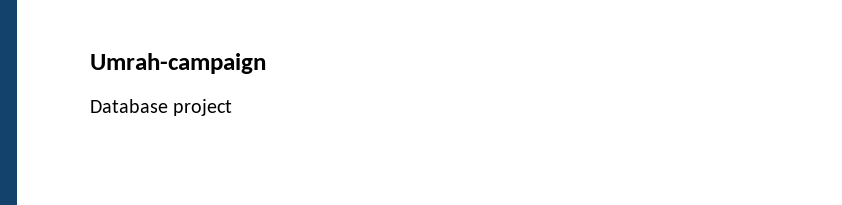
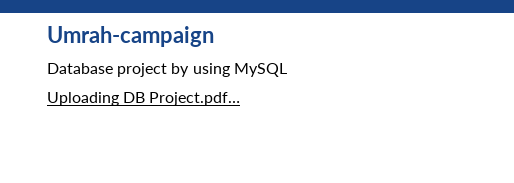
- Database project
+ Database project by using MySQL
+ Uploading DB Project.pdf…

